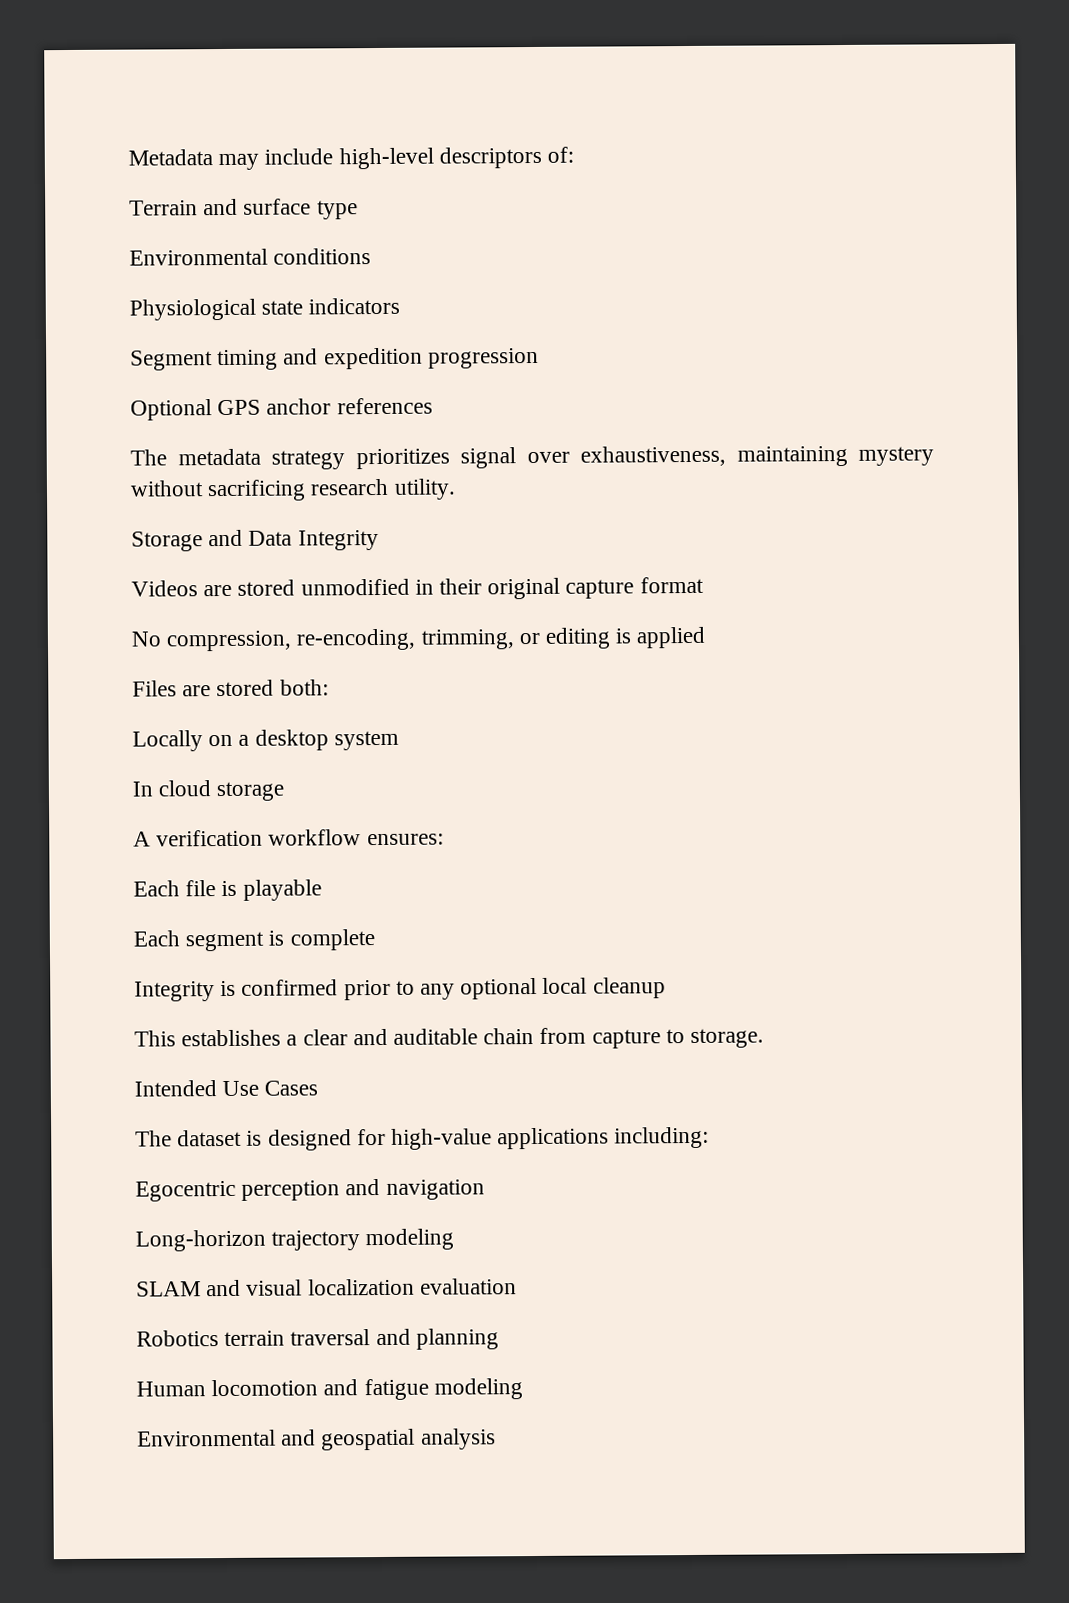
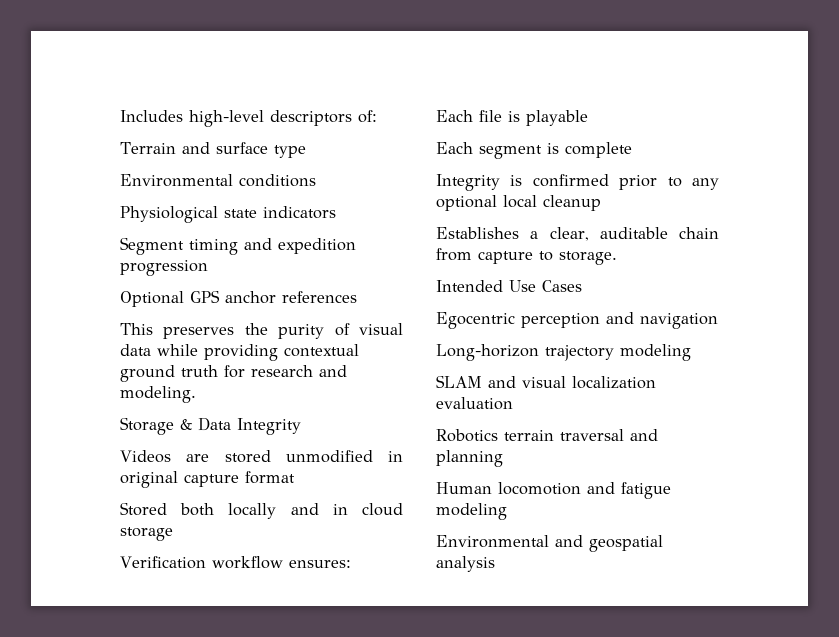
- Metadata may include high-level descriptors of:
+ Includes high-level descriptors of:
- The metadata strategy prioritizes signal over exhaustiveness, maintaining mystery without sacrificing research utility.
+ This preserves the purity of visual data while providing contextual ground truth for research and modeling.
- Storage and Data Integrity
+ Storage & Data Integrity
- Videos are stored unmodified in their original capture format
+ Videos are stored unmodified in original capture format
- No compression, re-encoding, trimming, or editing is applied
- Files are stored both:
- Locally on a desktop system
- In cloud storage
+ Stored both locally and in cloud storage
- A verification workflow ensures:
+ Verification workflow ensures:
- This establishes a clear and auditable chain from capture to storage.
+ Establishes a clear, auditable chain from capture to storage.
- The dataset is designed for high-value applications including:

